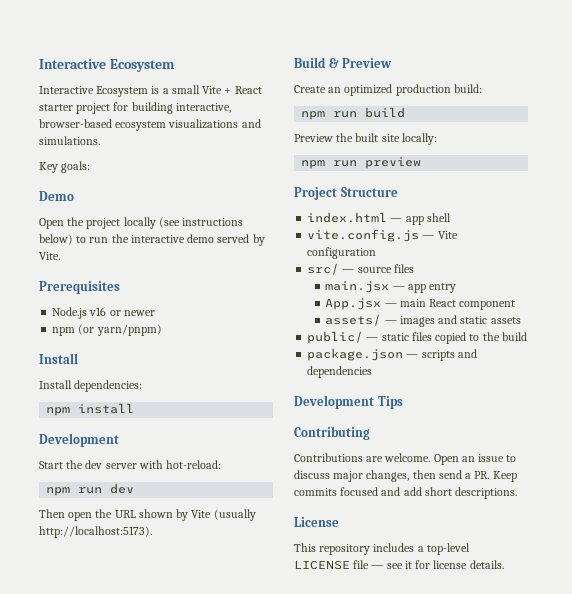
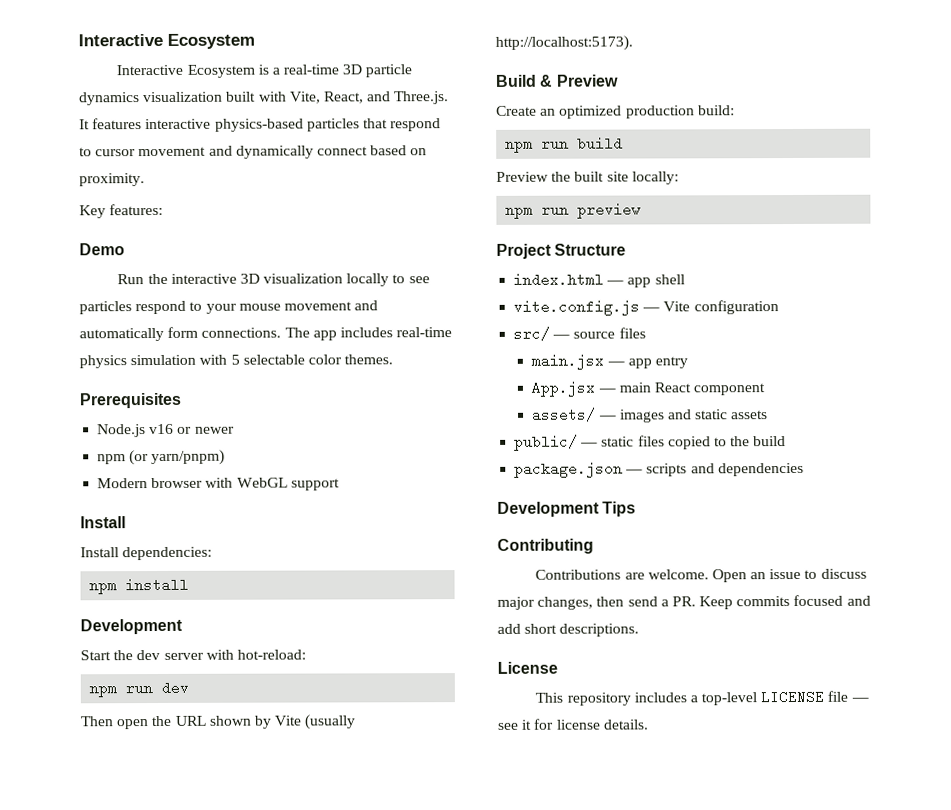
- Interactive Ecosystem is a small Vite + React starter project for building interactive, browser-based ecosystem visualizations and simulations.
+ Interactive Ecosystem is a real-time 3D particle dynamics visualization built with Vite, React, and Three.js. It features interactive physics-based particles that respond to cursor movement and dynamically connect based on proximity.
- Key goals:
+ Key features:
- Open the project locally (see instructions below) to run the interactive demo served by Vite.
+ Run the interactive 3D visualization locally to see particles respond to your mouse movement and automatically form connections. The app includes real-time physics simulation with 5 selectable color themes.
+ Modern browser with WebGL support

